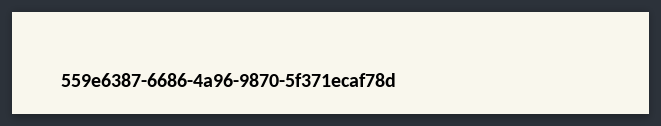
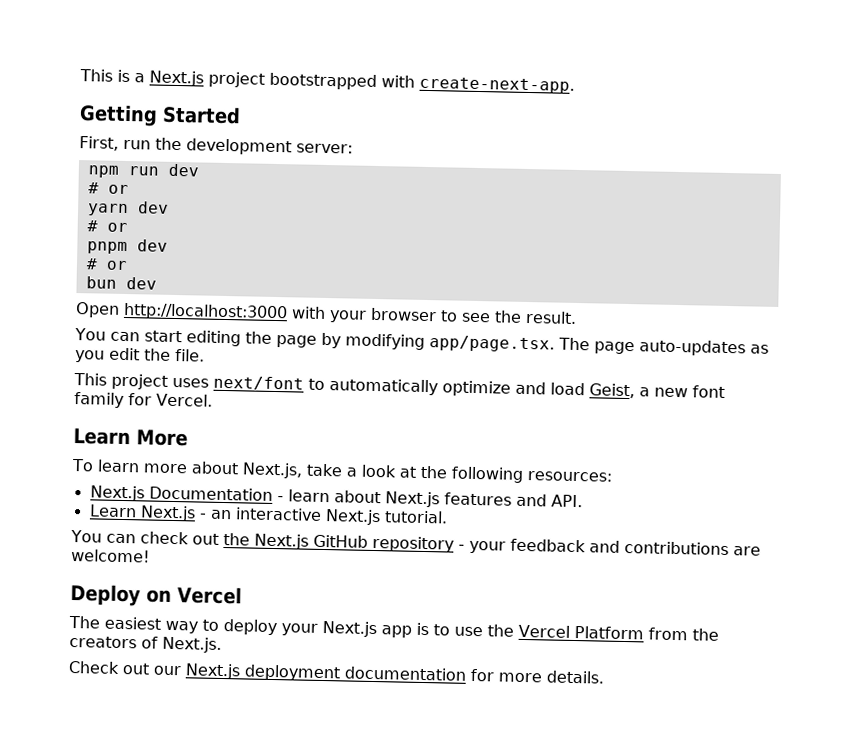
- 559e6387-6686-4a96-9870-5f371ecaf78d
+ This is a Next.js project bootstrapped with create-next-app.
+ Getting Started
+ First, run the development server:
+ npm run dev
+ # or
+ yarn dev
+ # or
+ pnpm dev
+ # or
+ bun dev
+ Open http://localhost:3000 with your browser to see the result.
+ You can start editing the page by modifying app/page.tsx. The page auto-updates as you edit the file.
+ This project uses next/font to automatically optimize and load Geist, a new font family for Vercel.
+ Learn More
+ To learn more about Next.js, take a look at the following resources:
+ Next.js Documentation - learn about Next.js features and API.
+ Learn Next.js - an interactive Next.js tutorial.
+ You can check out the Next.js GitHub repository - your feedback and contributions are welcome!
+ Deploy on Vercel
+ The easiest way to deploy your Next.js app is to use the Vercel Platform from the creators of Next.js.
+ Check out our Next.js deployment documentation for more details.

